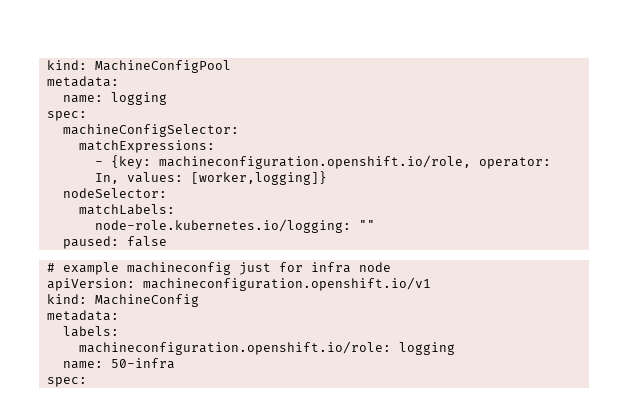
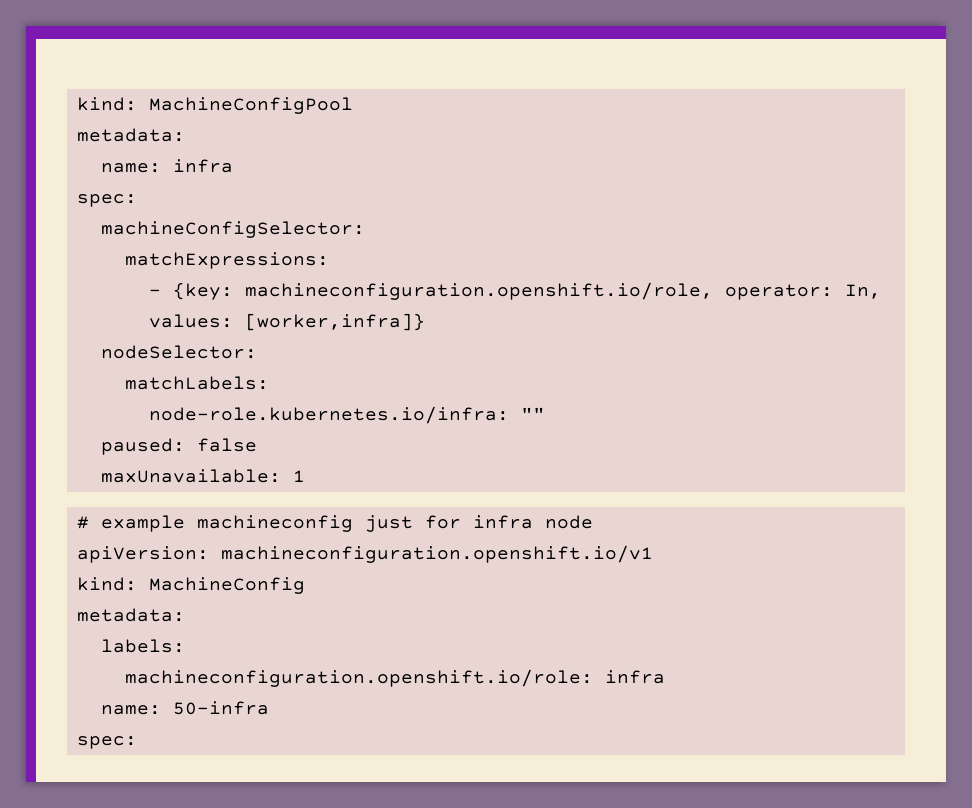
- name: logging
+ name: infra
- - {key: machineconfiguration.openshift.io/role, operator: In, values: [worker,logging]}
+ - {key: machineconfiguration.openshift.io/role, operator: In, values: [worker,infra]}
- node-role.kubernetes.io/logging: ""
+ node-role.kubernetes.io/infra: ""
+ maxUnavailable: 1
- machineconfiguration.openshift.io/role: logging
+ machineconfiguration.openshift.io/role: infra

